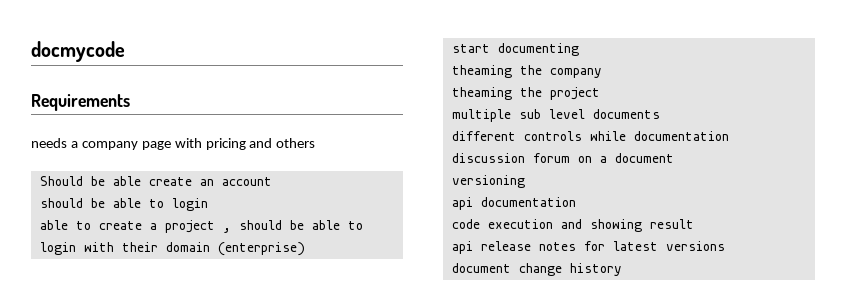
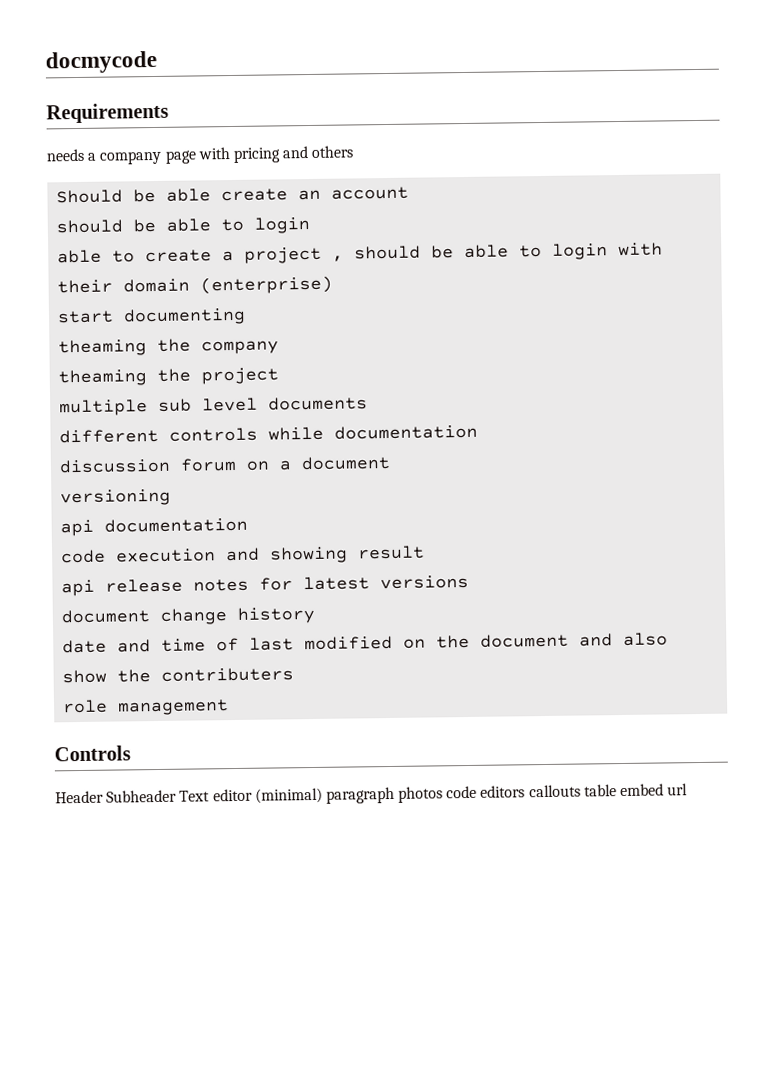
+ date and time of last modified on the document and also show the contributers
+ role management
+ Controls
+ Header Subheader Text editor (minimal) paragraph photos code editors callouts table embed url

